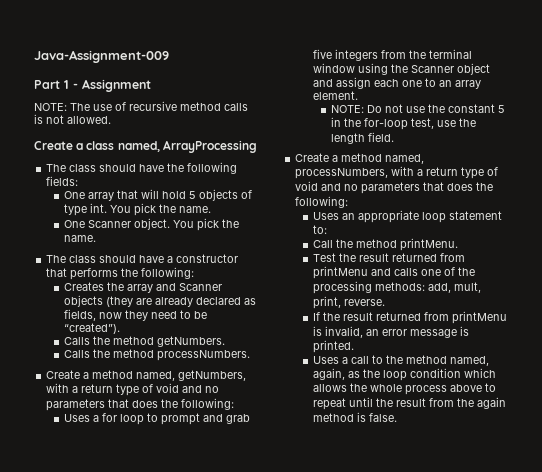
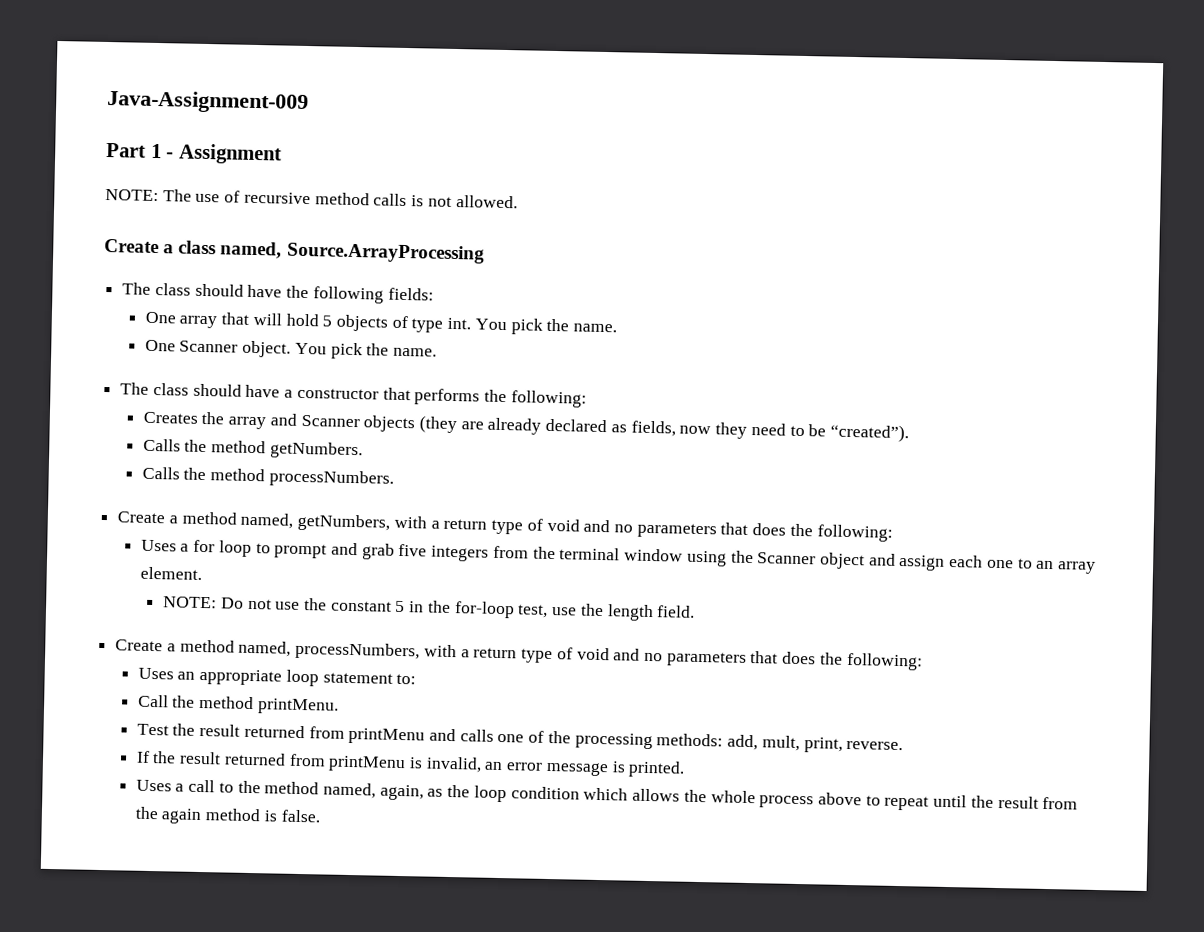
- Create a class named, ArrayProcessing
+ Create a class named, Source.ArrayProcessing

